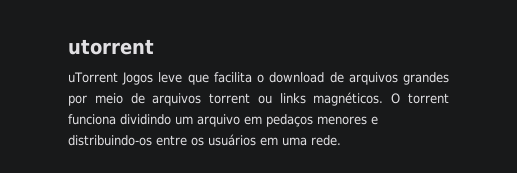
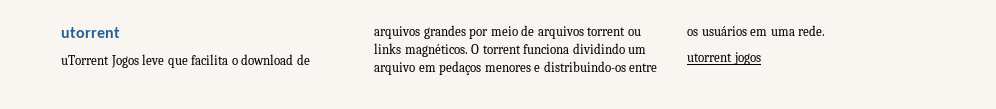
+ utorrent jogos

